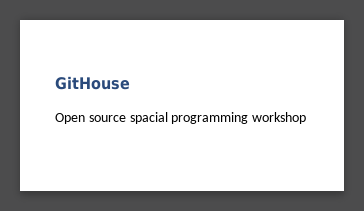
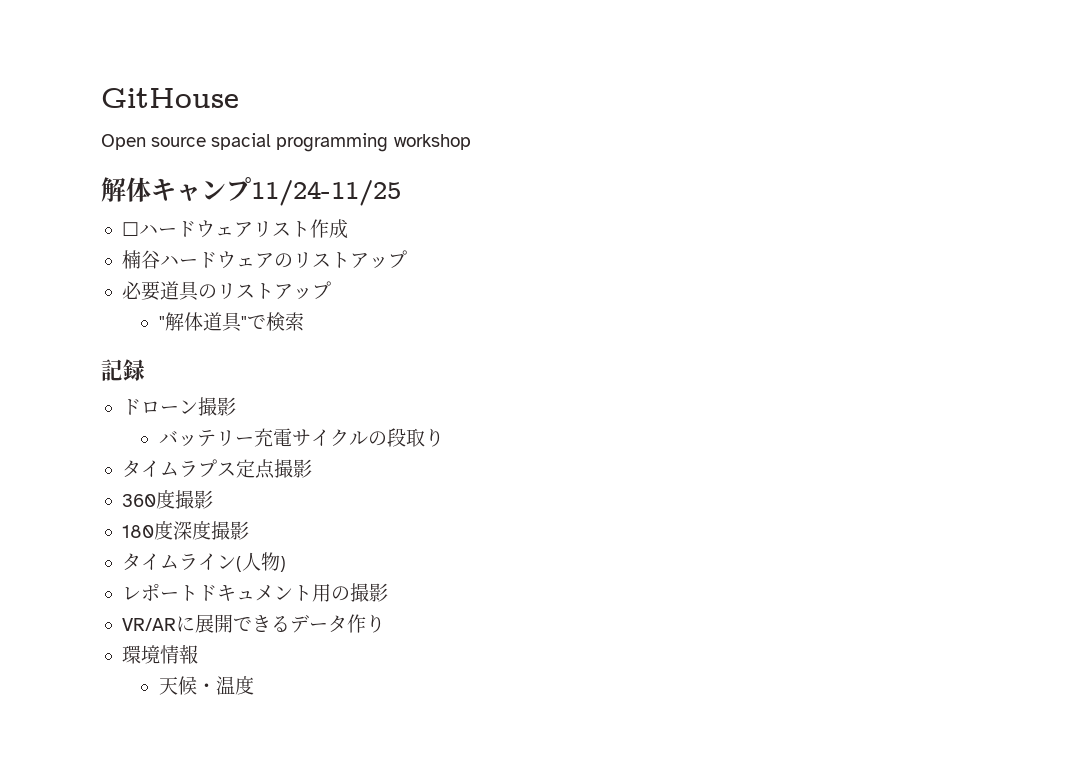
+ 解体キャンプ11/24-11/25
+ ☐ハードウェアリスト作成
+ 楠谷ハードウェアのリストアップ
+ 必要道具のリストアップ
+ "解体道具"で検索
+ 記録
+ ドローン撮影
+ バッテリー充電サイクルの段取り
+ タイムラプス定点撮影
+ 360度撮影
+ 180度深度撮影
+ タイムライン(人物)
+ レポートドキュメント用の撮影
+ VR/ARに展開できるデータ作り
+ 環境情報
+ 天候・温度

